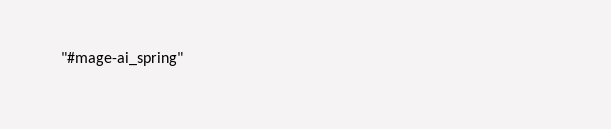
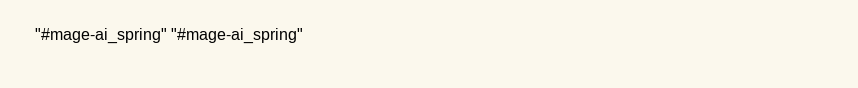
- "#mage-ai_spring"
+ "#mage-ai_spring" "#mage-ai_spring"

